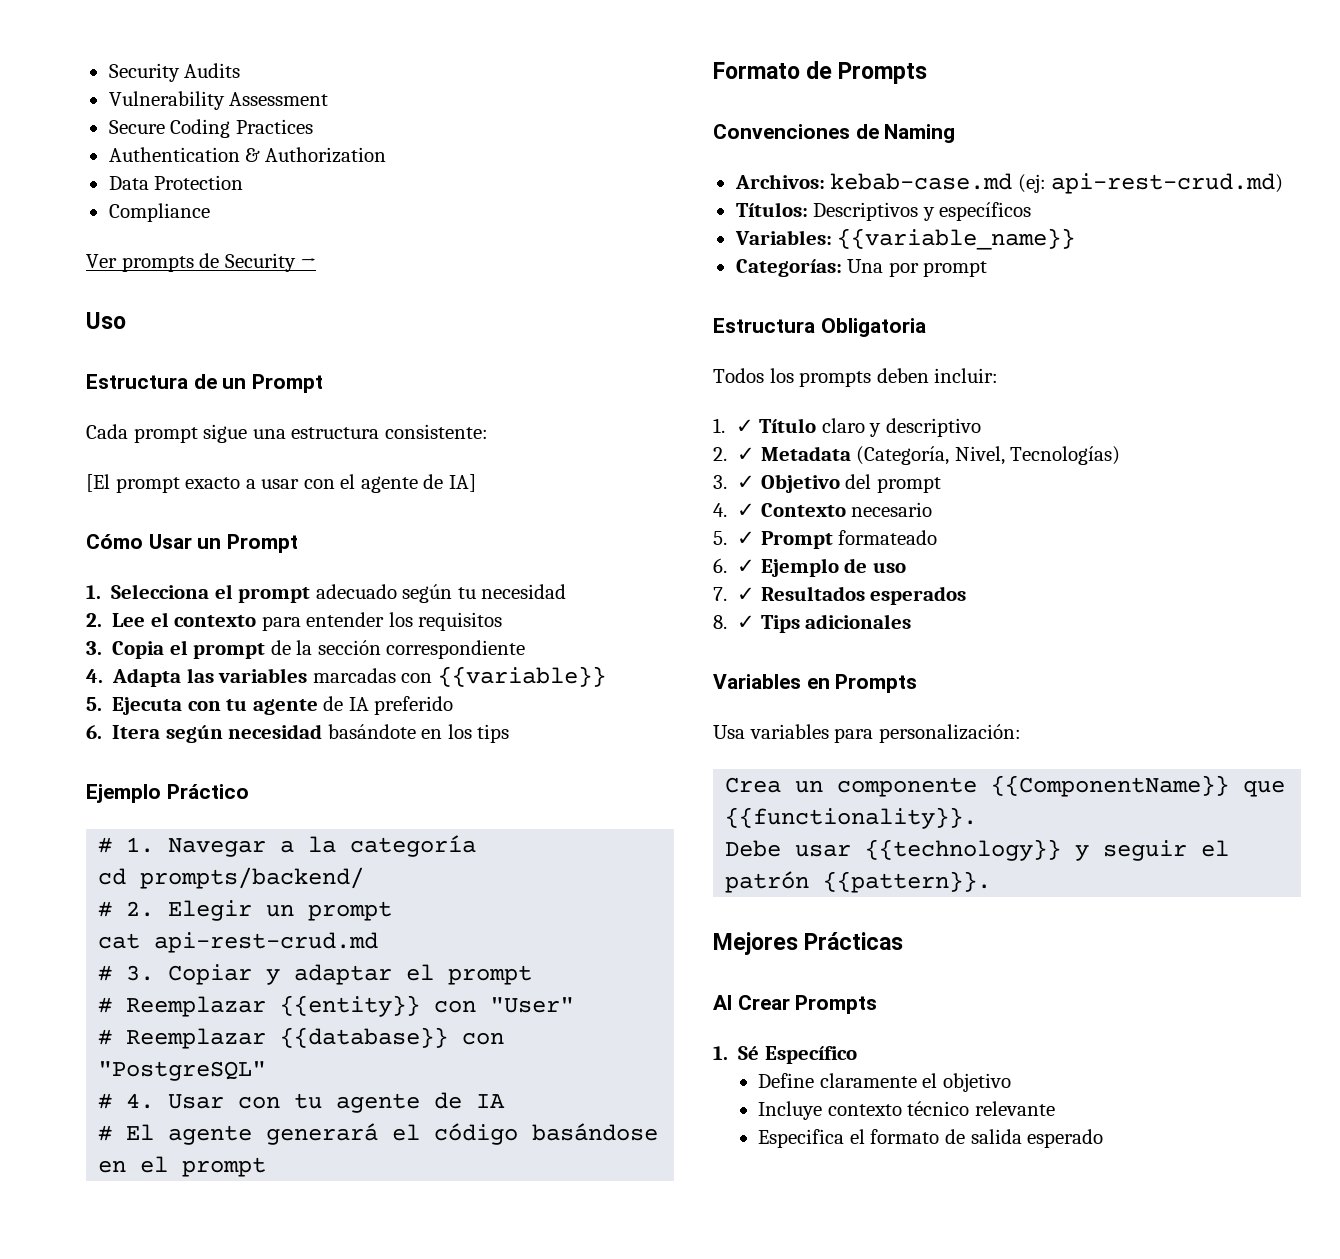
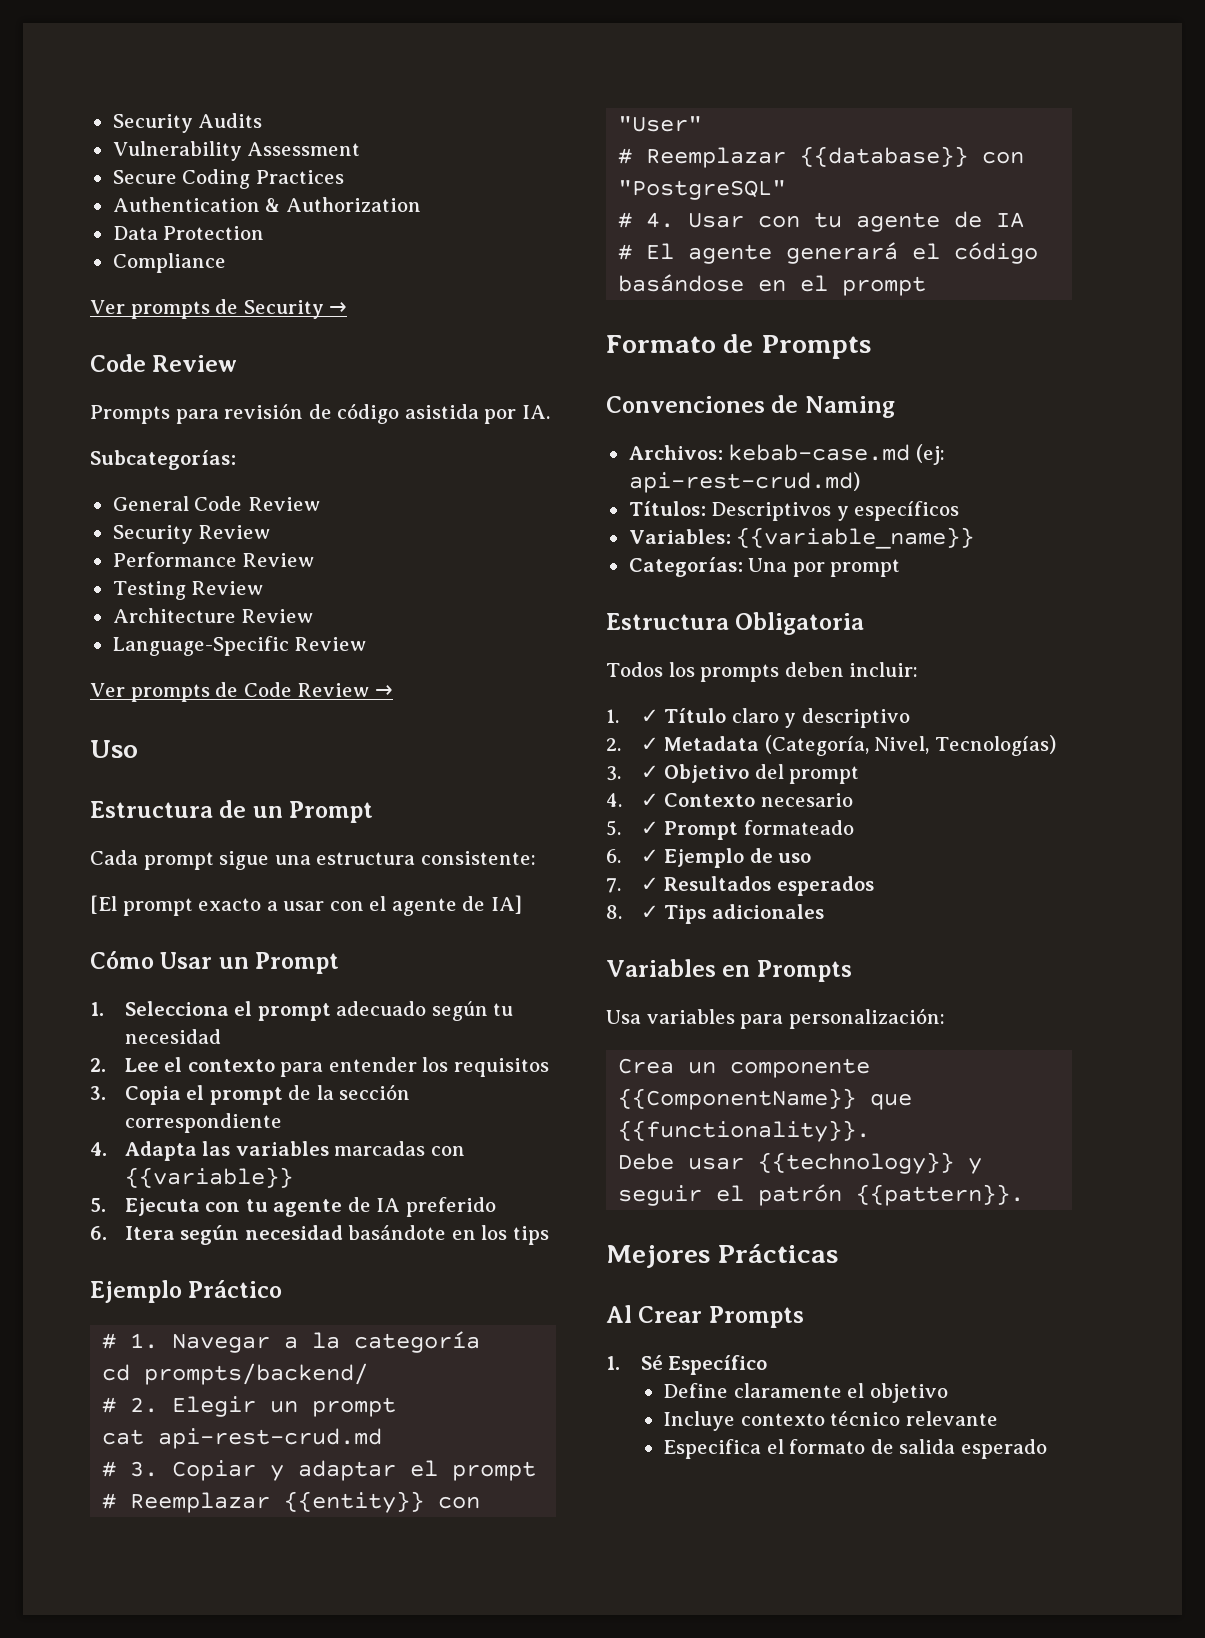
  Ver prompts de Security →
+ Code Review
+ Prompts para revisión de código asistida por IA.
+ Subcategorías:
+ General Code Review
+ Security Review
+ Performance Review
+ Testing Review
+ Architecture Review
+ Language-Specific Review
+ Ver prompts de Code Review →

